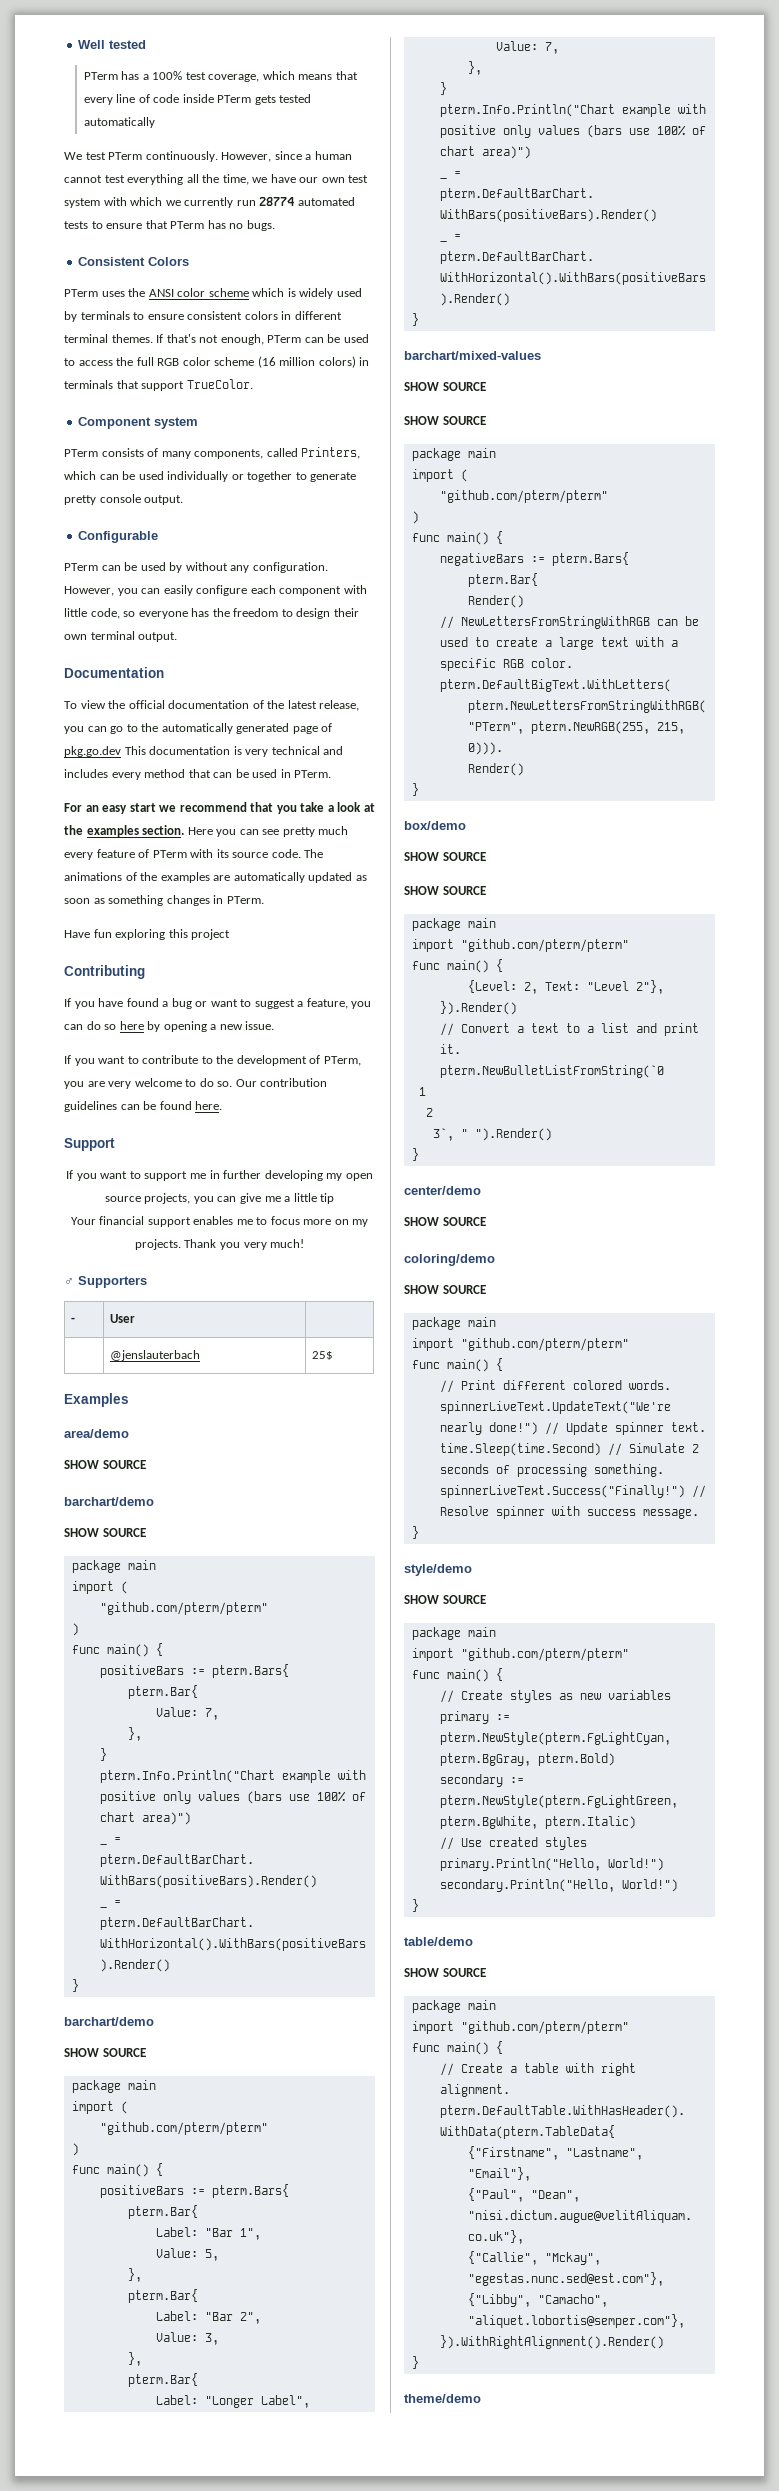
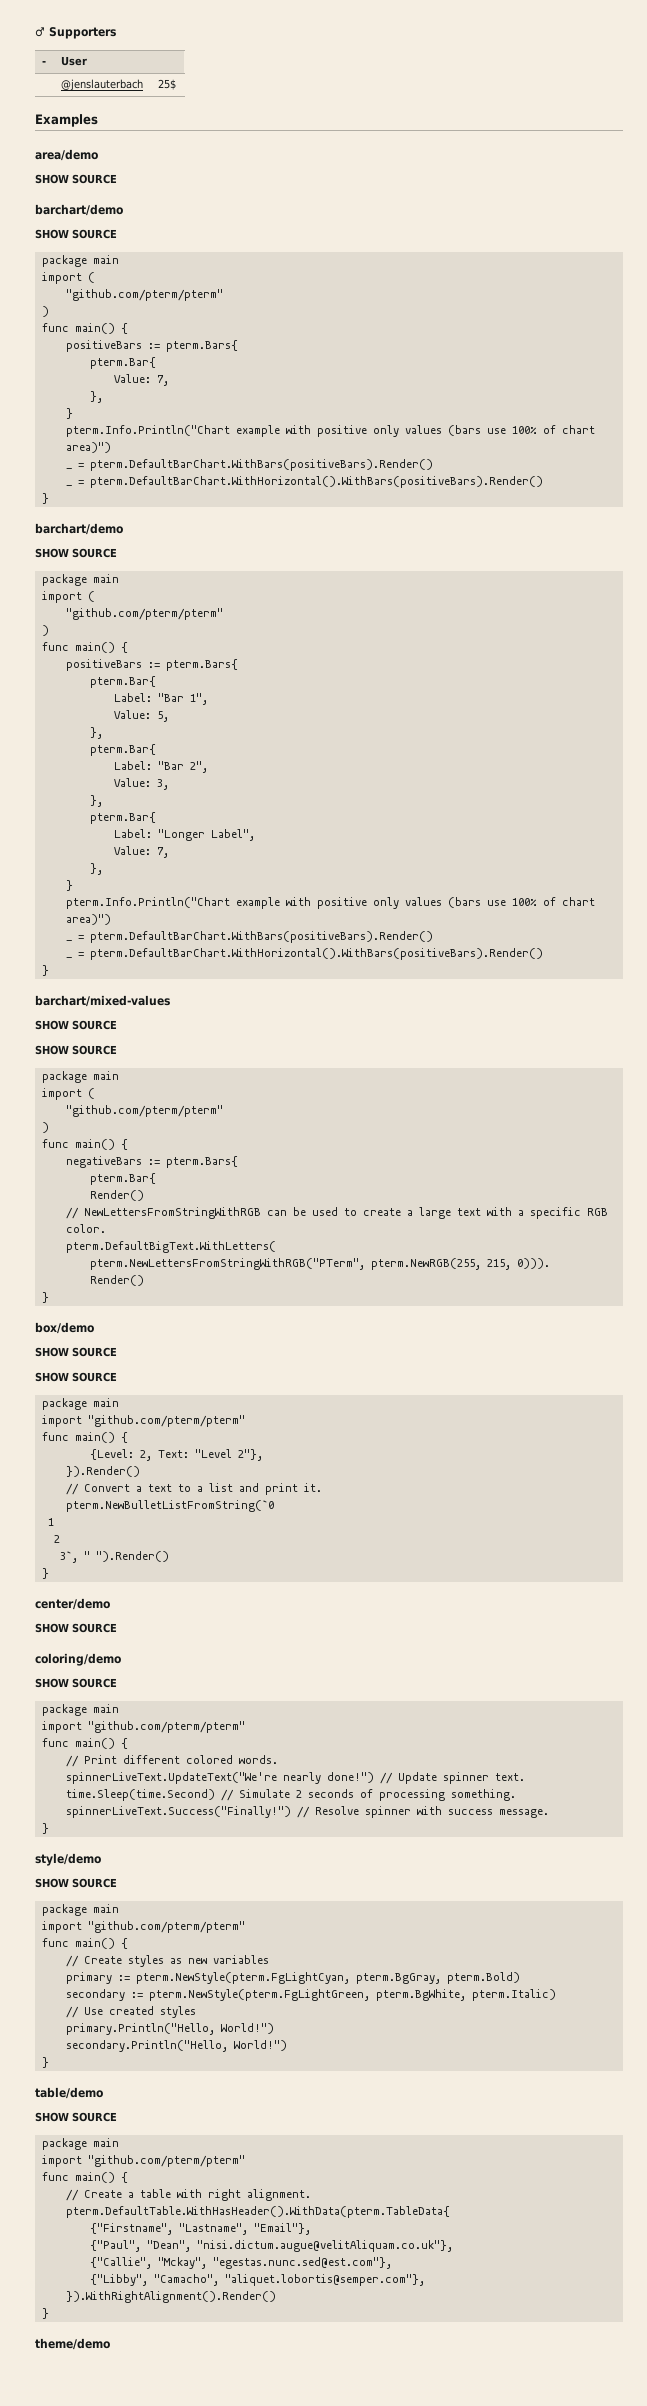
- Well tested
- PTerm has a 100% test coverage, which means that every line of code inside PTerm gets tested automatically
- We test PTerm continuously. However, since a human cannot test everything all the time, we have our own test system with which we currently run 28774 automated tests to ensure that PTerm has no bugs.
- Consistent Colors
- PTerm uses the ANSI color scheme which is widely used by terminals to ensure consistent colors in different terminal themes. If that's not enough, PTerm can be used to access the full RGB color scheme (16 million colors) in terminals that support TrueColor.
- Component system
- PTerm consists of many components, called Printers, which can be used individually or together to generate pretty console output.
- Configurable
- PTerm can be used by without any configuration. However, you can easily configure each component with little code, so everyone has the freedom to design their own terminal output.
- Documentation
- To view the official documentation of the latest release, you can go to the automatically generated page of pkg.go.dev This documentation is very technical and includes every method that can be used in PTerm.
- For an easy start we recommend that you take a look at the examples section. Here you can see pretty much every feature of PTerm with its source code. The animations of the examples are automatically updated as soon as something changes in PTerm.
- Have fun exploring this project
- Contributing
- If you have found a bug or want to suggest a feature, you can do so here by opening a new issue.
- If you want to contribute to the development of PTerm, you are very welcome to do so. Our contribution guidelines can be found here.
- Support
- If you want to support me in further developing my open source projects, you can give me a little tip
- Your financial support enables me to focus more on my projects. Thank you very much!

